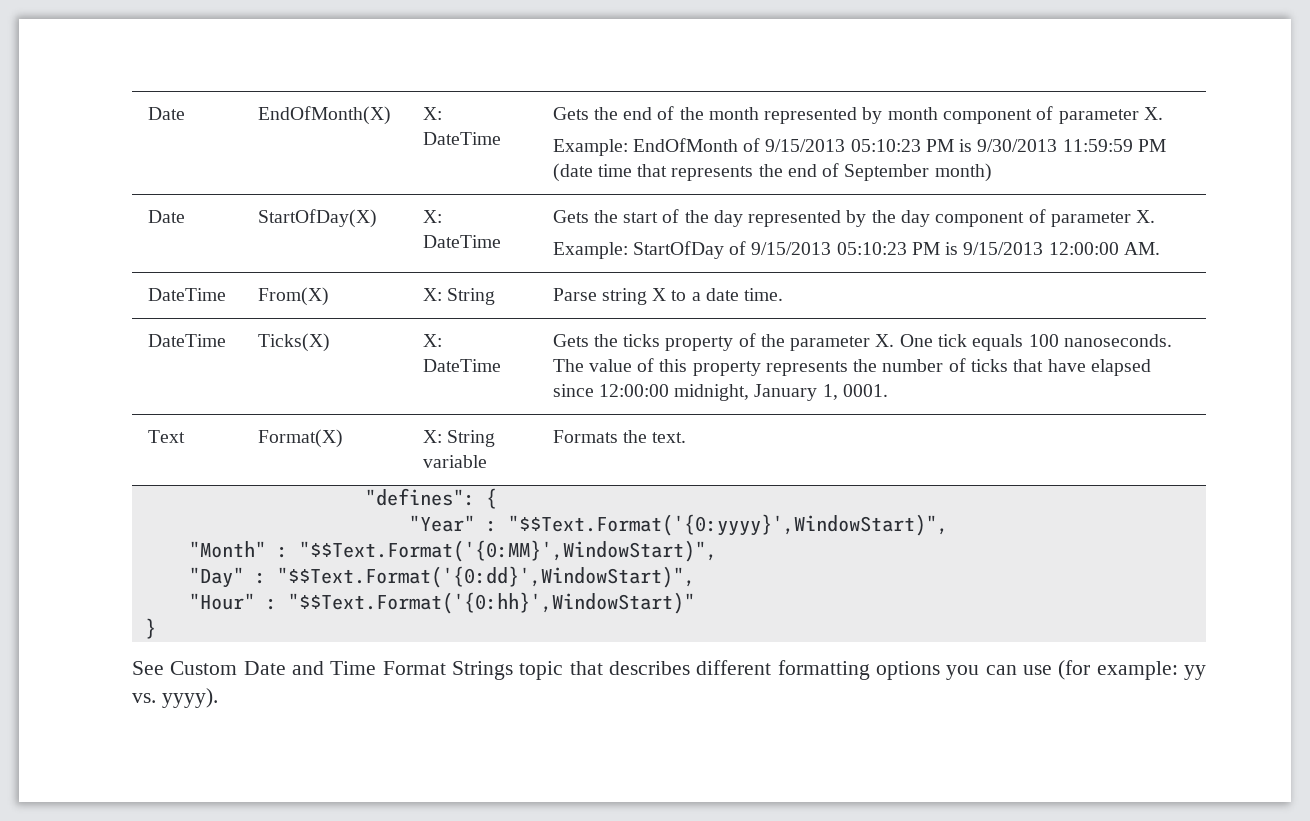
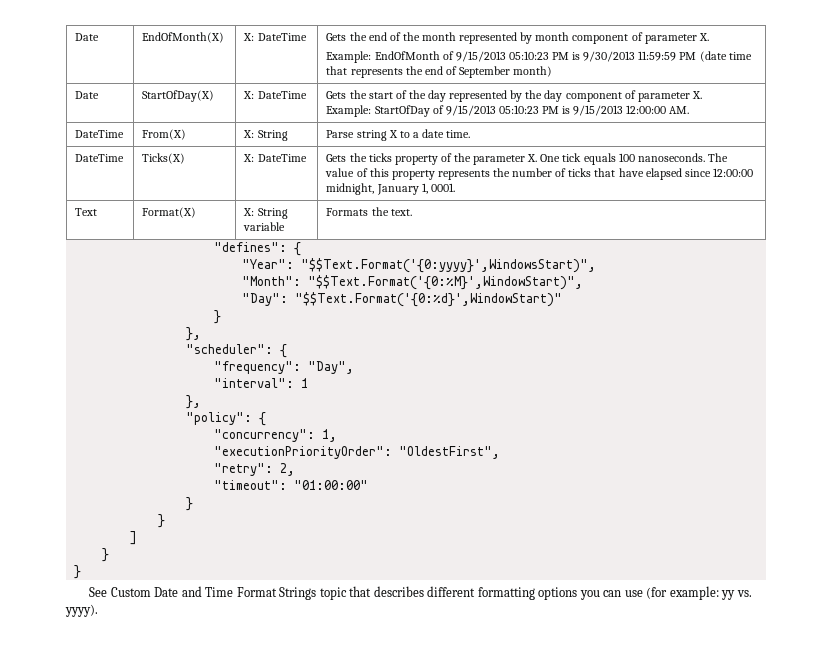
- "Year" : "$$Text.Format('{0:yyyy}',WindowStart)",
- "Month" : "$$Text.Format('{0:MM}',WindowStart)",
- "Day" : "$$Text.Format('{0:dd}',WindowStart)",
- "Hour" : "$$Text.Format('{0:hh}',WindowStart)"
+ "Year": "$$Text.Format('{0:yyyy}',WindowsStart)",
+ "Month": "$$Text.Format('{0:%M}',WindowStart)",
+ "Day": "$$Text.Format('{0:%d}',WindowStart)"
+ }
+ },
+ "scheduler": {
+ "frequency": "Day",
+ "interval": 1
+ },
+ "policy": {
+ "concurrency": 1,
+ "executionPriorityOrder": "OldestFirst",
+ "retry": 2,
+ "timeout": "01:00:00"
+ }
+ }
+ ]
+ }

